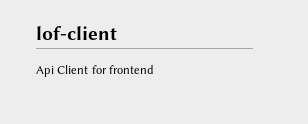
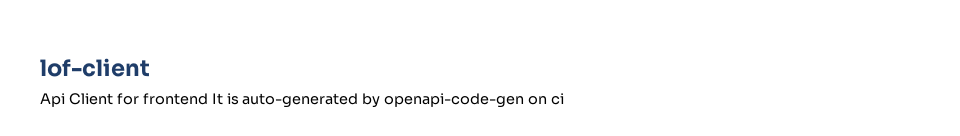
- Api Client for frontend
+ Api Client for frontend It is auto-generated by openapi-code-gen on ci

